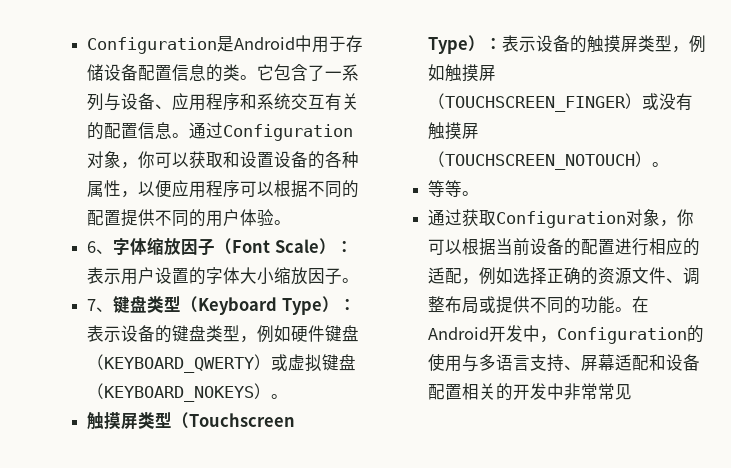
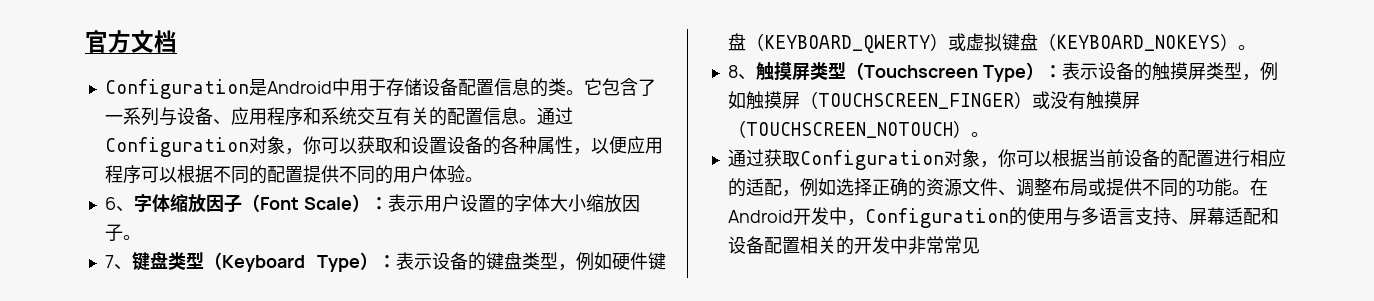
+ 官方文档
- 触摸屏类型（Touchscreen Type）：表示设备的触摸屏类型，例如触摸屏（TOUCHSCREEN_FINGER）或没有触摸屏（TOUCHSCREEN_NOTOUCH）。
+ 8、触摸屏类型（Touchscreen Type）：表示设备的触摸屏类型，例如触摸屏（TOUCHSCREEN_FINGER）或没有触摸屏（TOUCHSCREEN_NOTOUCH）。
- 等等。

